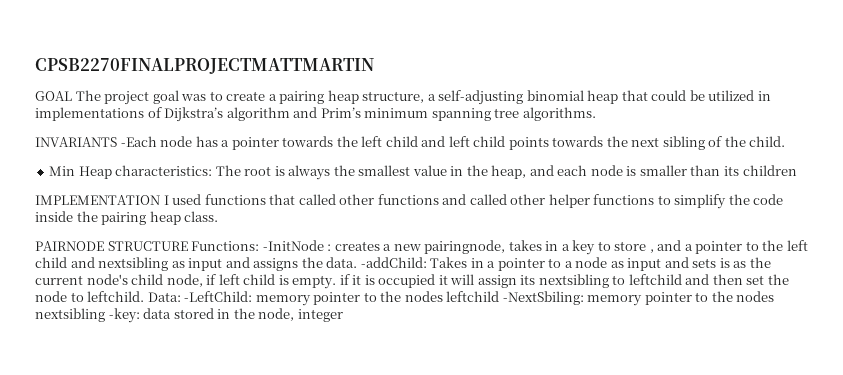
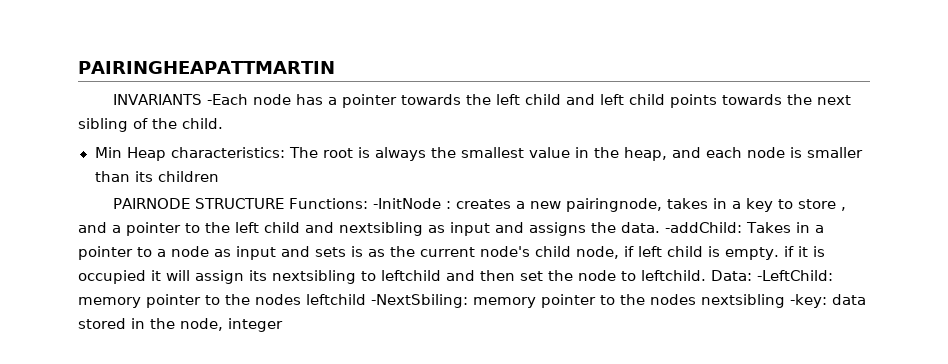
- CPSB2270FINALPROJECTMATTMARTIN
- GOAL The project goal was to create a pairing heap structure, a self-adjusting binomial heap that could be utilized in implementations of Dijkstra’s algorithm and Prim’s minimum spanning tree algorithms.
+ PAIRINGHEAPATTMARTIN
- IMPLEMENTATION I used functions that called other functions and called other helper functions to simplify the code inside the pairing heap class.

